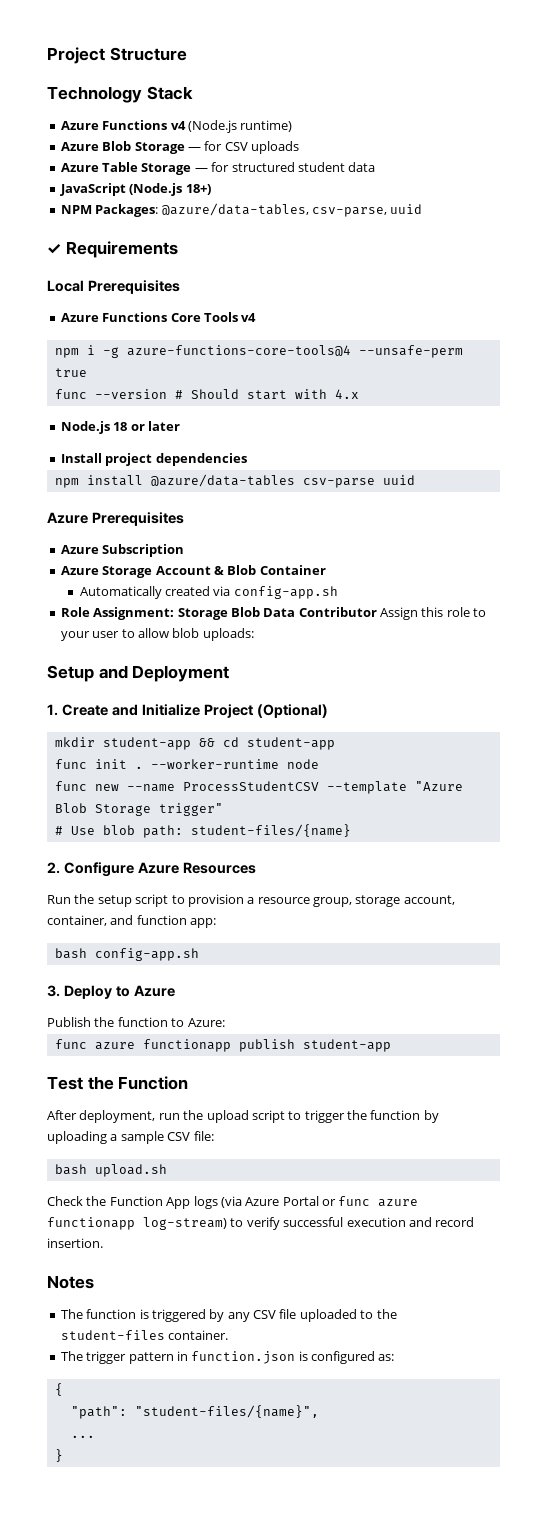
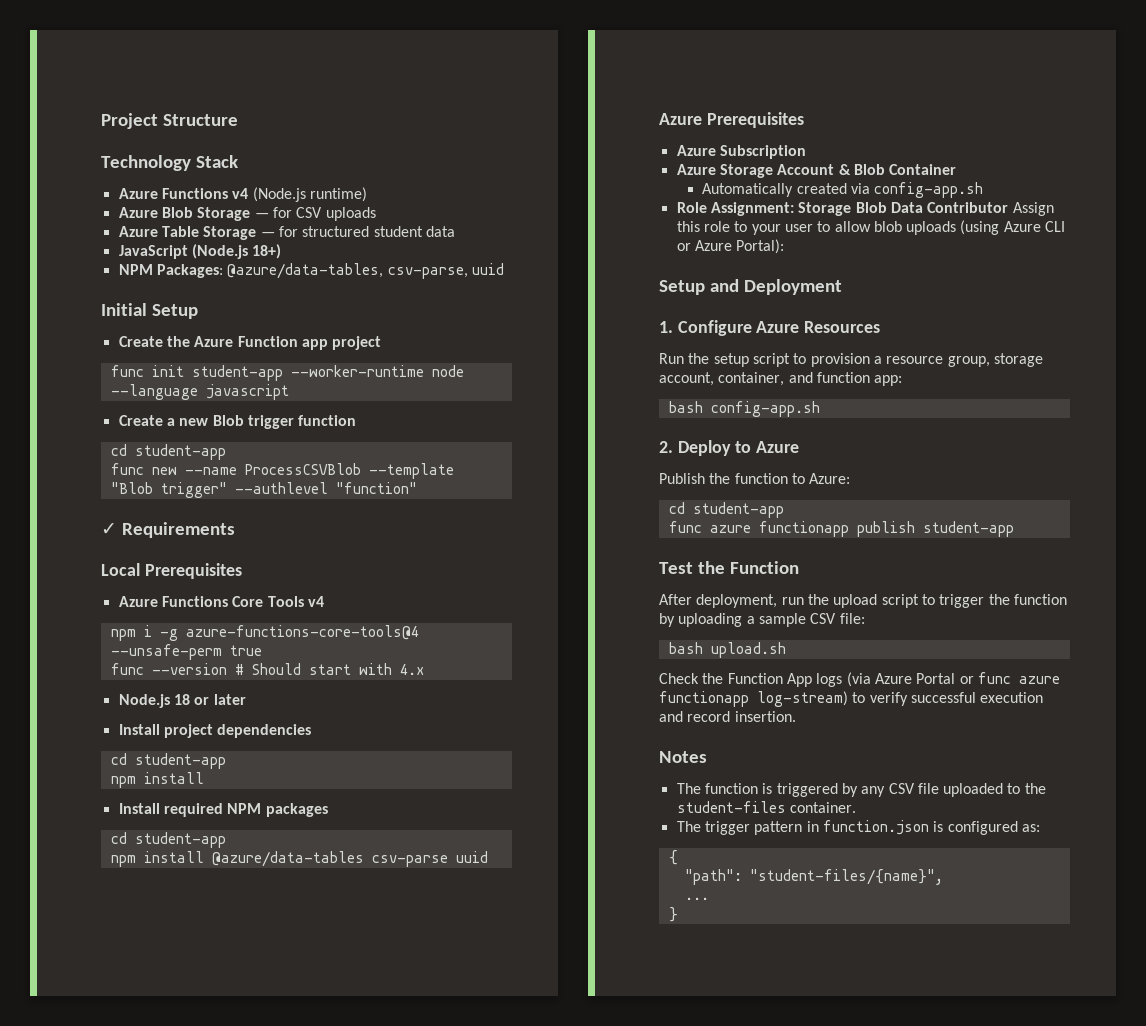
+ Initial Setup
+ Create the Azure Function app project
+ func init student-app --worker-runtime node --language javascript
+ Create a new Blob trigger function
+ cd student-app
+ func new --name ProcessCSVBlob --template "Blob trigger" --authlevel "function"
  Install project dependencies
+ cd student-app
+ npm install
+ Install required NPM packages
+ cd student-app
- Role Assignment: Storage Blob Data Contributor Assign this role to your user to allow blob uploads:
+ Role Assignment: Storage Blob Data Contributor Assign this role to your user to allow blob uploads (using Azure CLI or Azure Portal):
  Setup and Deployment
- 1. Create and Initialize Project (Optional)
- mkdir student-app && cd student-app
- func init . --worker-runtime node
- func new --name ProcessStudentCSV --template "Azure Blob Storage trigger"
- # Use blob path: student-files/{name}
- 2. Configure Azure Resources
+ 1. Configure Azure Resources
- 3. Deploy to Azure
+ 2. Deploy to Azure
  Publish the function to Azure:
+ cd student-app

